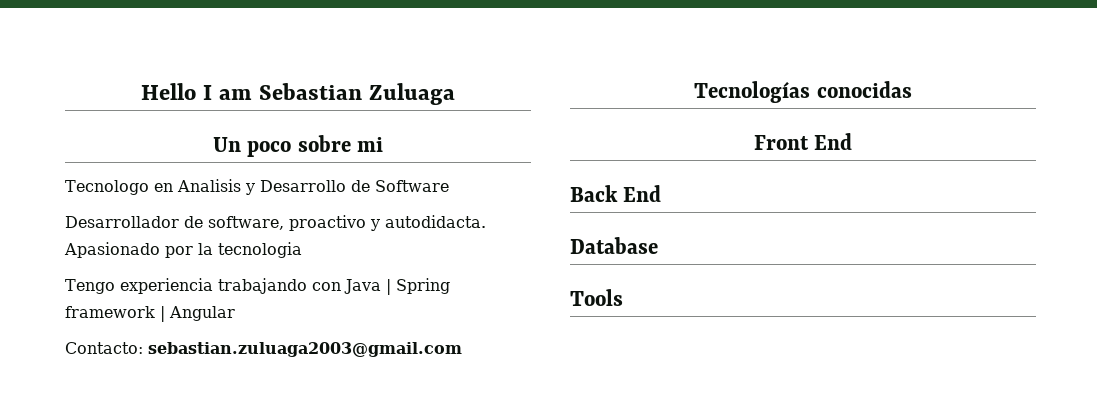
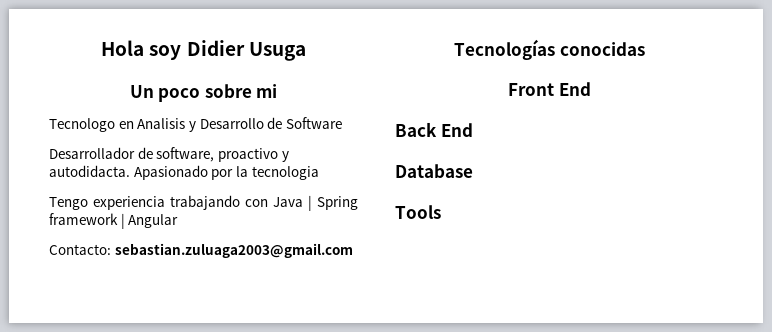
- Hello I am Sebastian Zuluaga
+ Hola soy Didier Usuga

